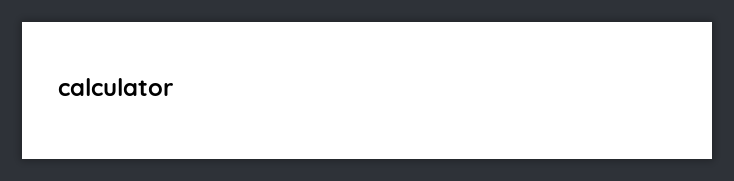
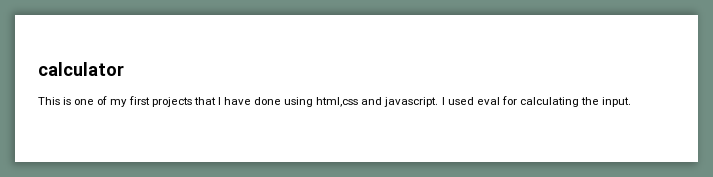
+ This is one of my first projects that I have done using html,css and javascript. I used eval for calculating the input.

